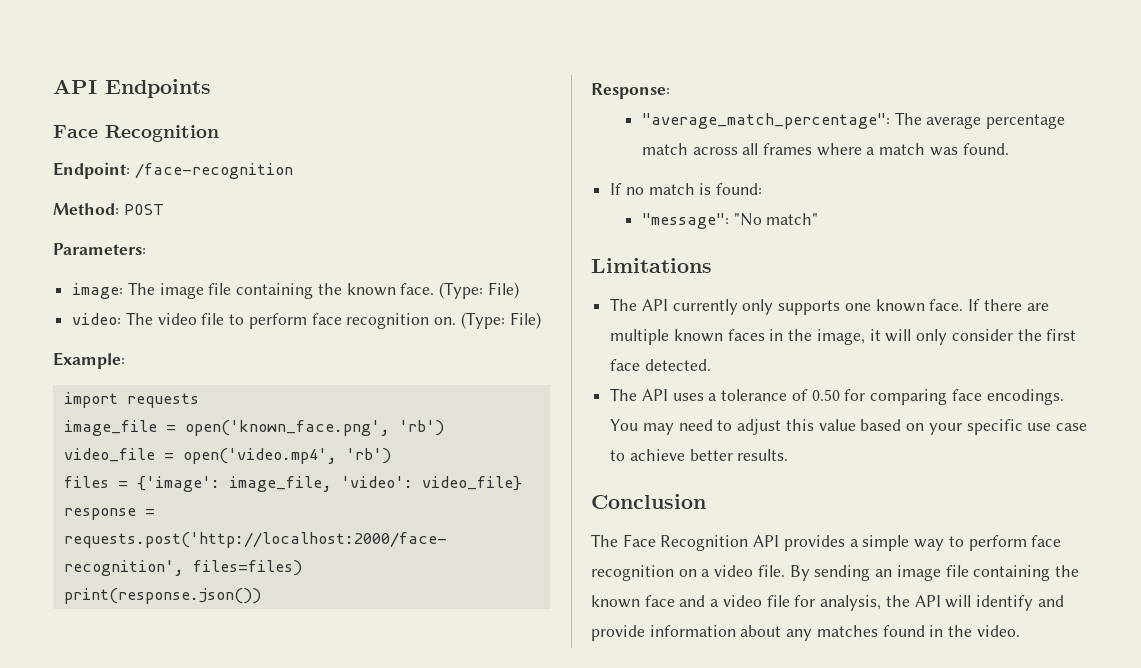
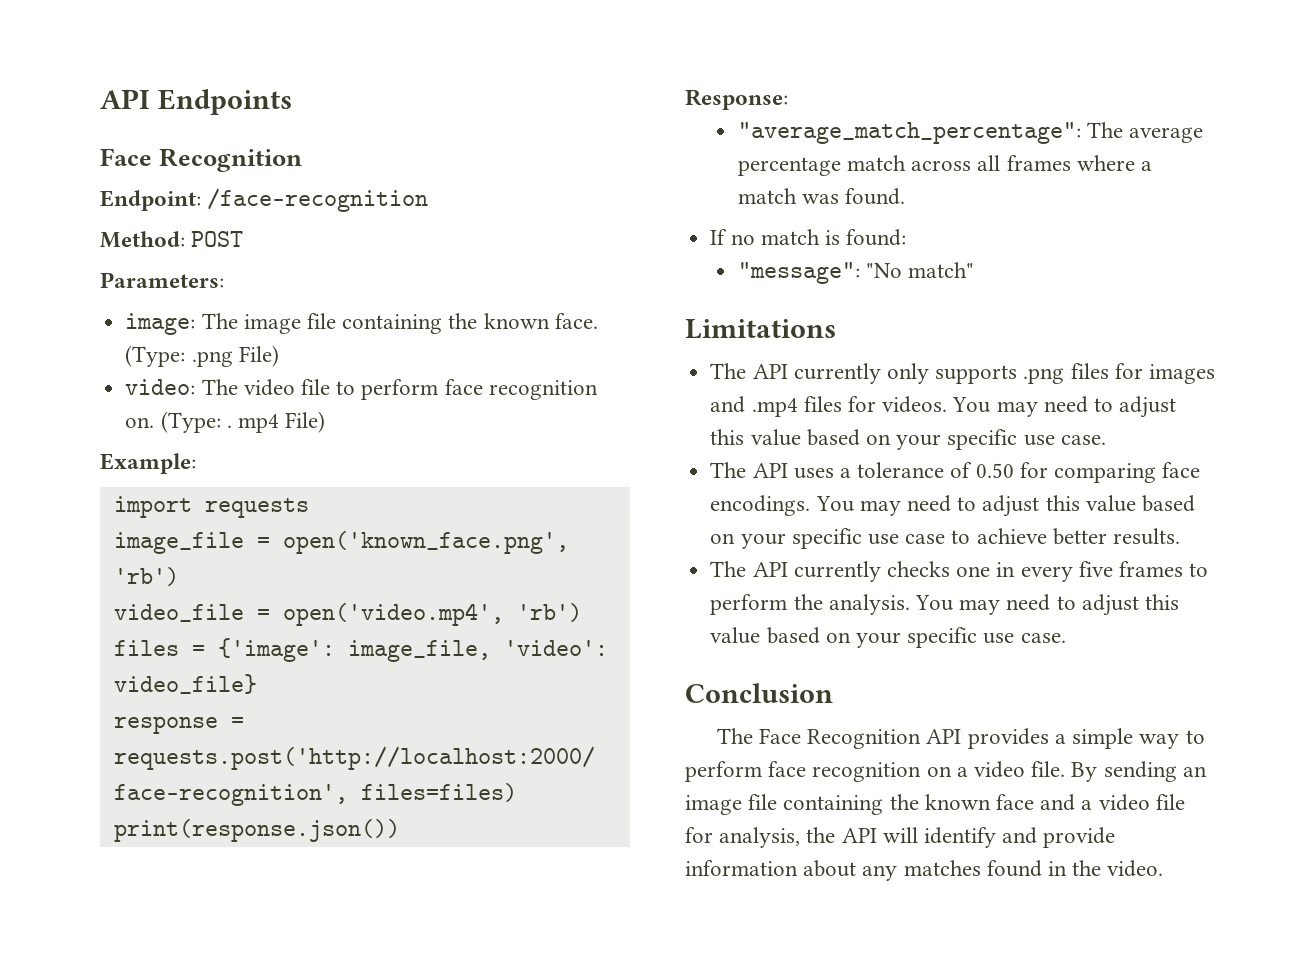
- image: The image file containing the known face. (Type: File)
+ image: The image file containing the known face. (Type: .png File)
- video: The video file to perform face recognition on. (Type: File)
+ video: The video file to perform face recognition on. (Type: . mp4 File)
- The API currently only supports one known face. If there are multiple known faces in the image, it will only consider the first face detected.
+ The API currently only supports .png files for images and .mp4 files for videos. You may need to adjust this value based on your specific use case.
+ The API currently checks one in every five frames to perform the analysis. You may need to adjust this value based on your specific use case.

